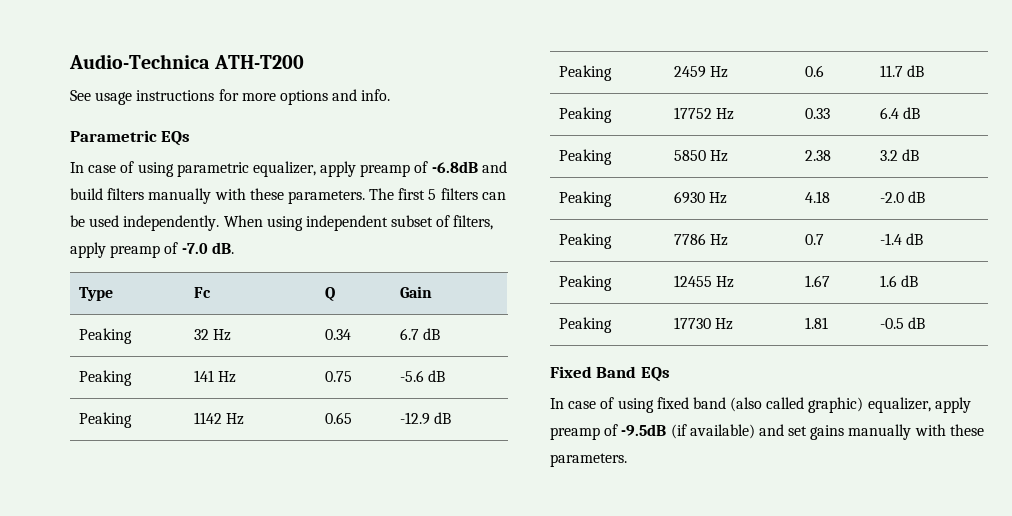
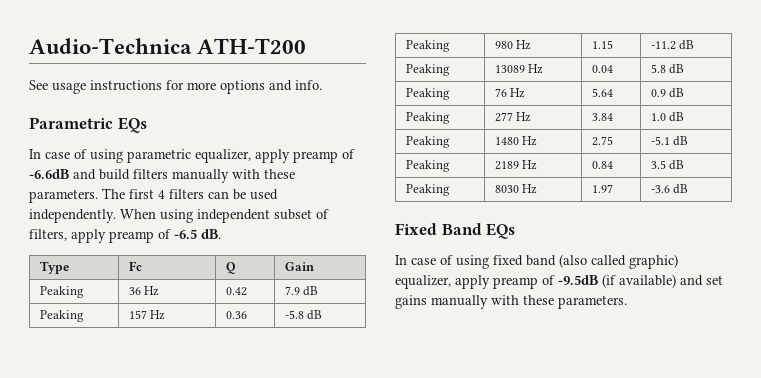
- In case of using parametric equalizer, apply preamp of -6.8dB and build filters manually with these parameters.
+ In case of using parametric equalizer, apply preamp of -6.6dB and build filters manually with these parameters.
- The first 5 filters can be used independently.
+ The first 4 filters can be used independently.
- When using independent subset of filters, apply preamp of -7.0 dB.
+ When using independent subset of filters, apply preamp of -6.5 dB.
- Peaking | 32 Hz | 0.34 | 6.7 dB
- Peaking | 141 Hz | 0.75 | -5.6 dB
- Peaking | 1142 Hz | 0.65 | -12.9 dB
- Peaking | 2459 Hz | 0.6 | 11.7 dB
- Peaking | 17752 Hz | 0.33 | 6.4 dB
- Peaking | 5850 Hz | 2.38 | 3.2 dB
- Peaking | 6930 Hz | 4.18 | -2.0 dB
- Peaking | 7786 Hz | 0.7 | -1.4 dB
- Peaking | 12455 Hz | 1.67 | 1.6 dB
- Peaking | 17730 Hz | 1.81 | -0.5 dB
+ Peaking | 36 Hz | 0.42 | 7.9 dB
+ Peaking | 157 Hz | 0.36 | -5.8 dB
+ Peaking | 980 Hz | 1.15 | -11.2 dB
+ Peaking | 13089 Hz | 0.04 | 5.8 dB
+ Peaking | 76 Hz | 5.64 | 0.9 dB
+ Peaking | 277 Hz | 3.84 | 1.0 dB
+ Peaking | 1480 Hz | 2.75 | -5.1 dB
+ Peaking | 2189 Hz | 0.84 | 3.5 dB
+ Peaking | 8030 Hz | 1.97 | -3.6 dB

